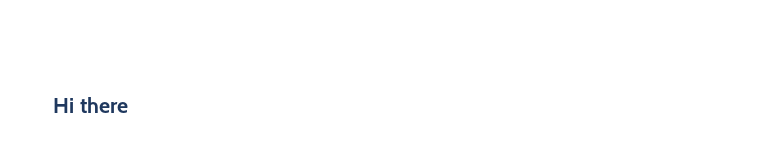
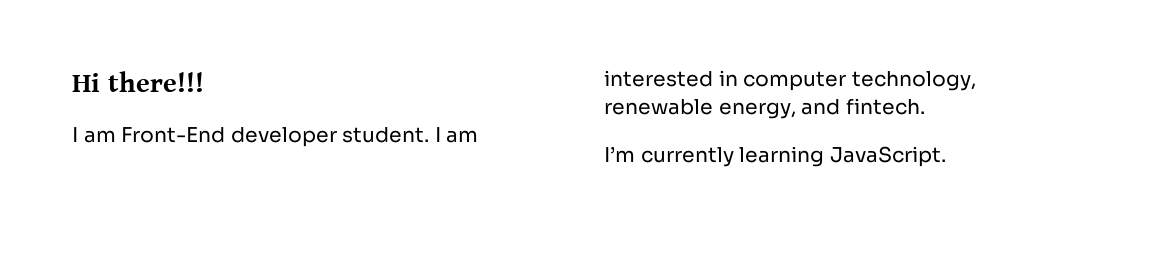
- Hi there
+ Hi there!!!
+ I am Front-End developer student. I am interested in computer technology, renewable energy, and fintech.
+ I’m currently learning JavaScript.

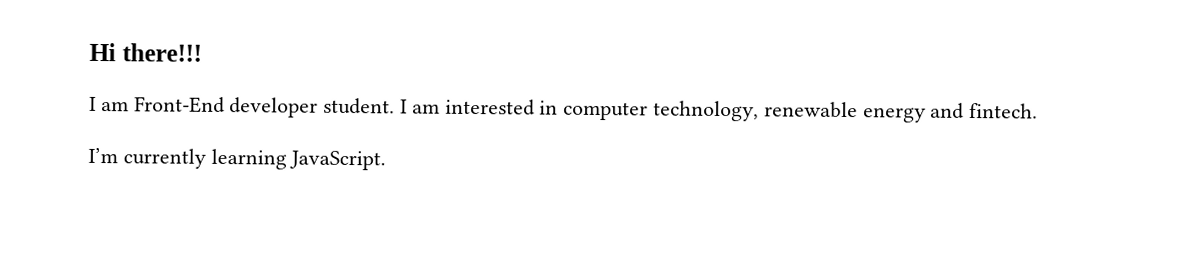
- I am interested in computer technology, renewable energy, and fintech.
+ I am interested in computer technology, renewable energy and fintech.

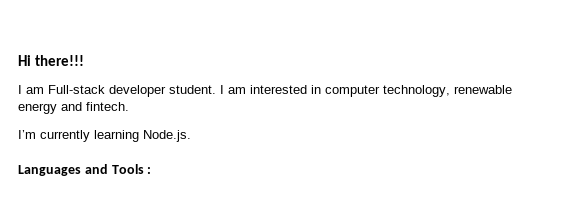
- I am Front-End developer student.
+ I am Full-stack developer student.
- I’m currently learning JavaScript.
+ I’m currently learning Node.js.
+ Languages and Tools :

